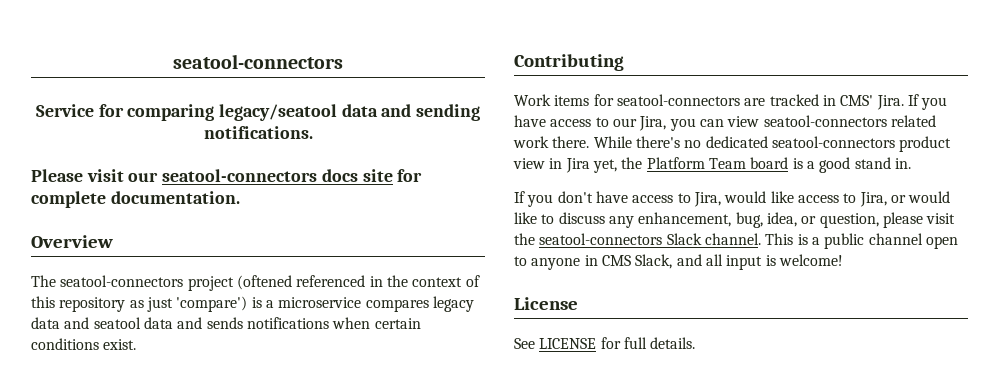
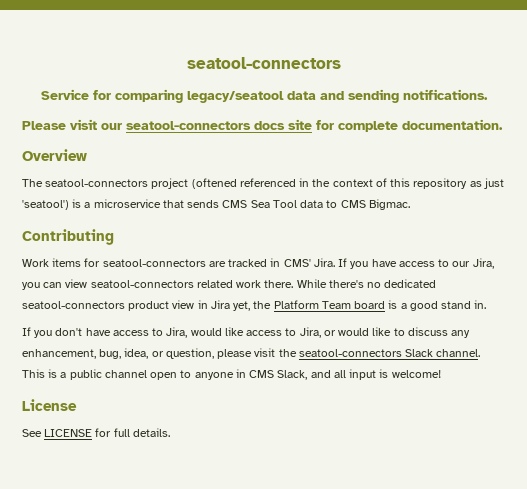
- The seatool-connectors project (oftened referenced in the context of this repository as just 'compare') is a microservice compares legacy data and seatool data and sends notifications when certain conditions exist.
+ The seatool-connectors project (oftened referenced in the context of this repository as just 'seatool') is a microservice that sends CMS Sea Tool data to CMS Bigmac.

